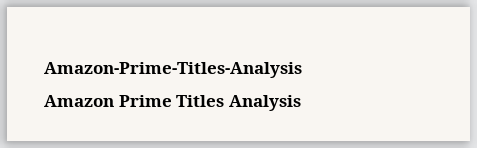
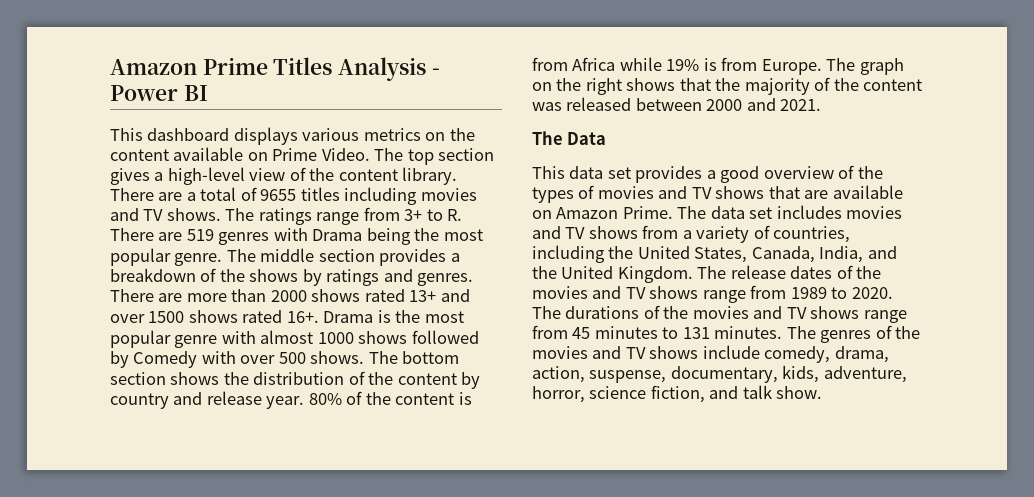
- Amazon-Prime-Titles-Analysis
- Amazon Prime Titles Analysis
+ Amazon Prime Titles Analysis - Power BI
+ This dashboard displays various metrics on the content available on Prime Video. The top section gives a high-level view of the content library. There are a total of 9655 titles including movies and TV shows. The ratings range from 3+ to R. There are 519 genres with Drama being the most popular genre. The middle section provides a breakdown of the shows by ratings and genres. There are more than 2000 shows rated 13+ and over 1500 shows rated 16+. Drama is the most popular genre with almost 1000 shows followed by Comedy with over 500 shows. The bottom section shows the distribution of the content by country and release year. 80% of the content is from Africa while 19% is from Europe. The graph on the right shows that the majority of the content was released between 2000 and 2021.
+ The Data
+ This data set provides a good overview of the types of movies and TV shows that are available on Amazon Prime. The data set includes movies and TV shows from a variety of countries, including the United States, Canada, India, and the United Kingdom. The release dates of the movies and TV shows range from 1989 to 2020. The durations of the movies and TV shows range from 45 minutes to 131 minutes. The genres of the movies and TV shows include comedy, drama, action, suspense, documentary, kids, adventure, horror, science fiction, and talk show.

